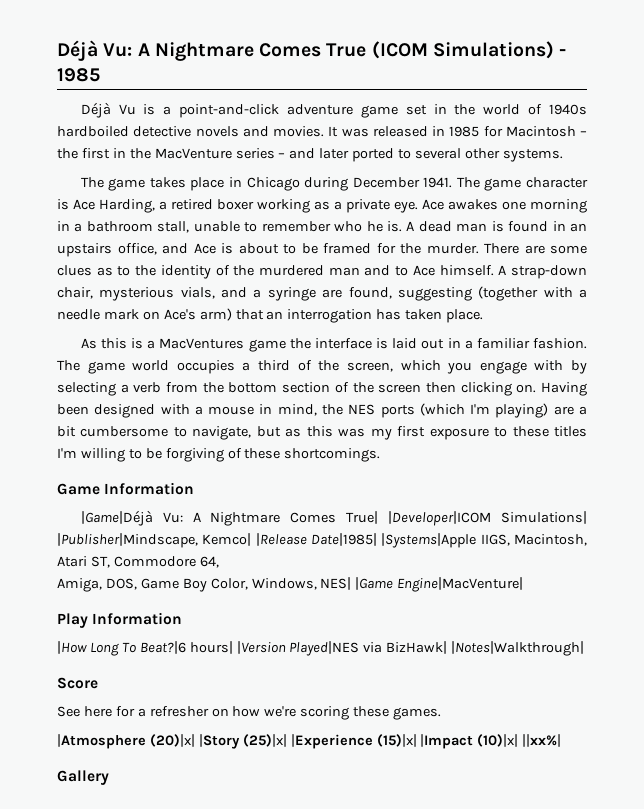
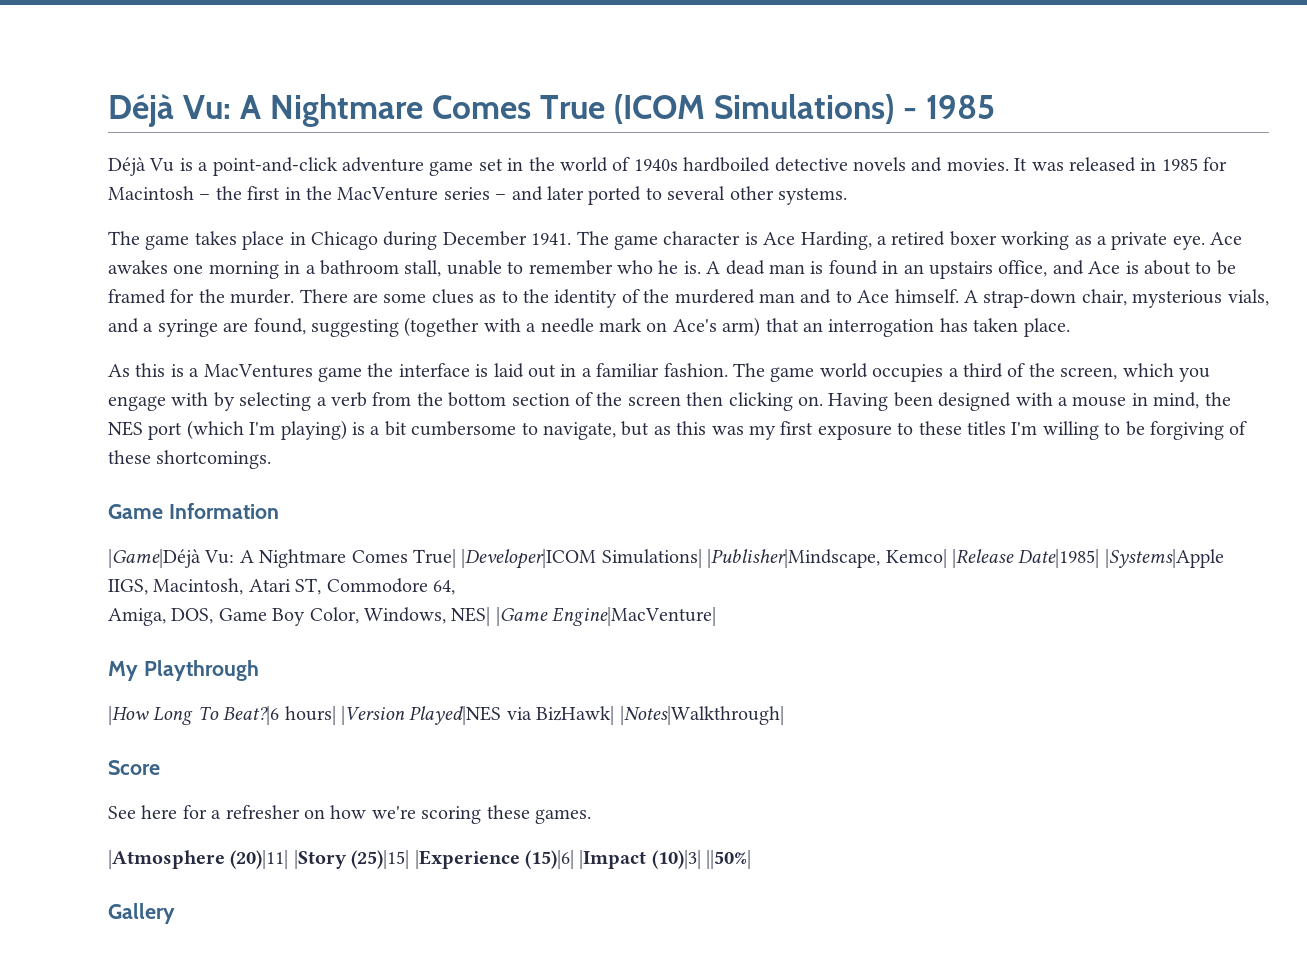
- Having been designed with a mouse in mind, the NES ports (which I'm playing) are a bit cumbersome to navigate, but as this was my first exposure to these titles I'm willing to be forgiving of these shortcomings.
+ Having been designed with a mouse in mind, the NES port (which I'm playing) is a bit cumbersome to navigate, but as this was my first exposure to these titles I'm willing to be forgiving of these shortcomings.
- Play Information
+ My Playthrough
- |Atmosphere (20)|x| |Story (25)|x| |Experience (15)|x| |Impact (10)|x| ||xx%|
+ |Atmosphere (20)|11| |Story (25)|15| |Experience (15)|6| |Impact (10)|3| ||50%|

